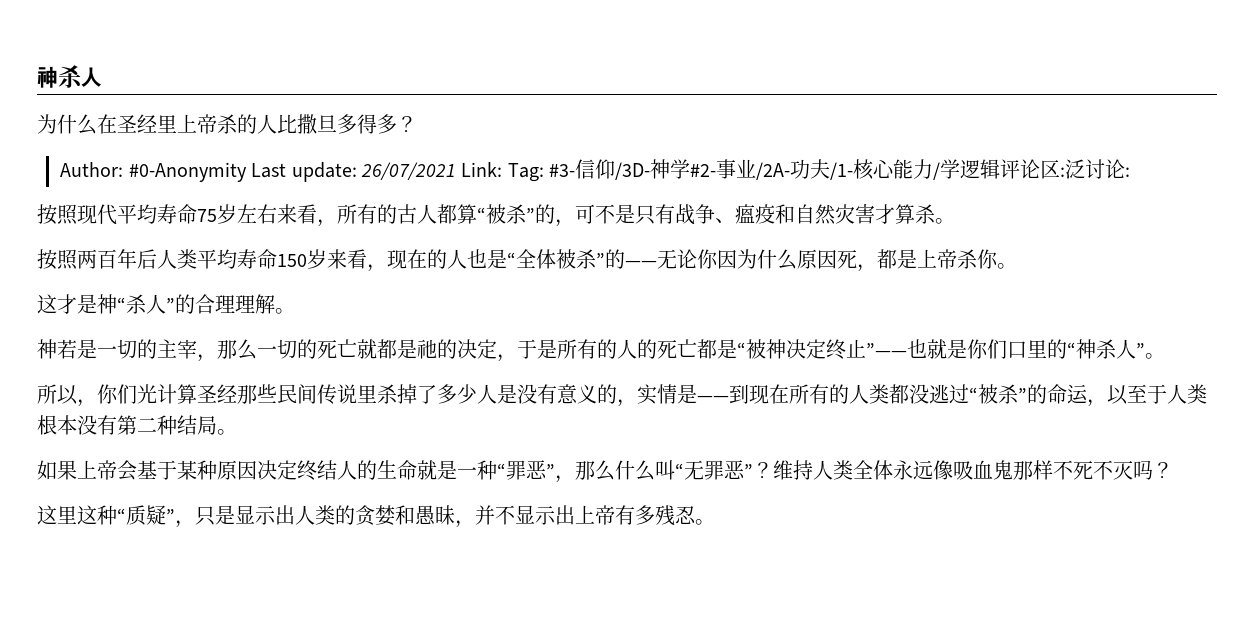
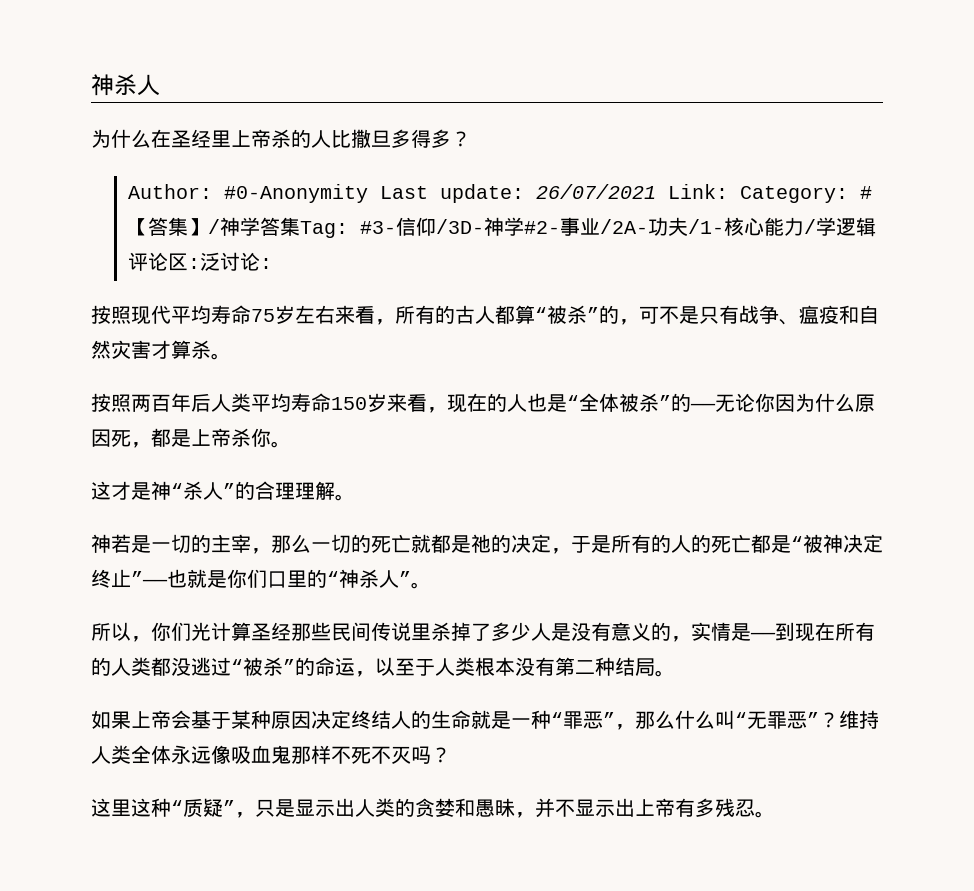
- Author: #0-Anonymity Last update: 26/07/2021 Link: Tag: #3-信仰/3D-神学#2-事业/2A-功夫/1-核心能力/学逻辑评论区:泛讨论:
+ Author: #0-Anonymity Last update: 26/07/2021 Link: Category: #【答集】/神学答集Tag: #3-信仰/3D-神学#2-事业/2A-功夫/1-核心能力/学逻辑评论区:泛讨论:

